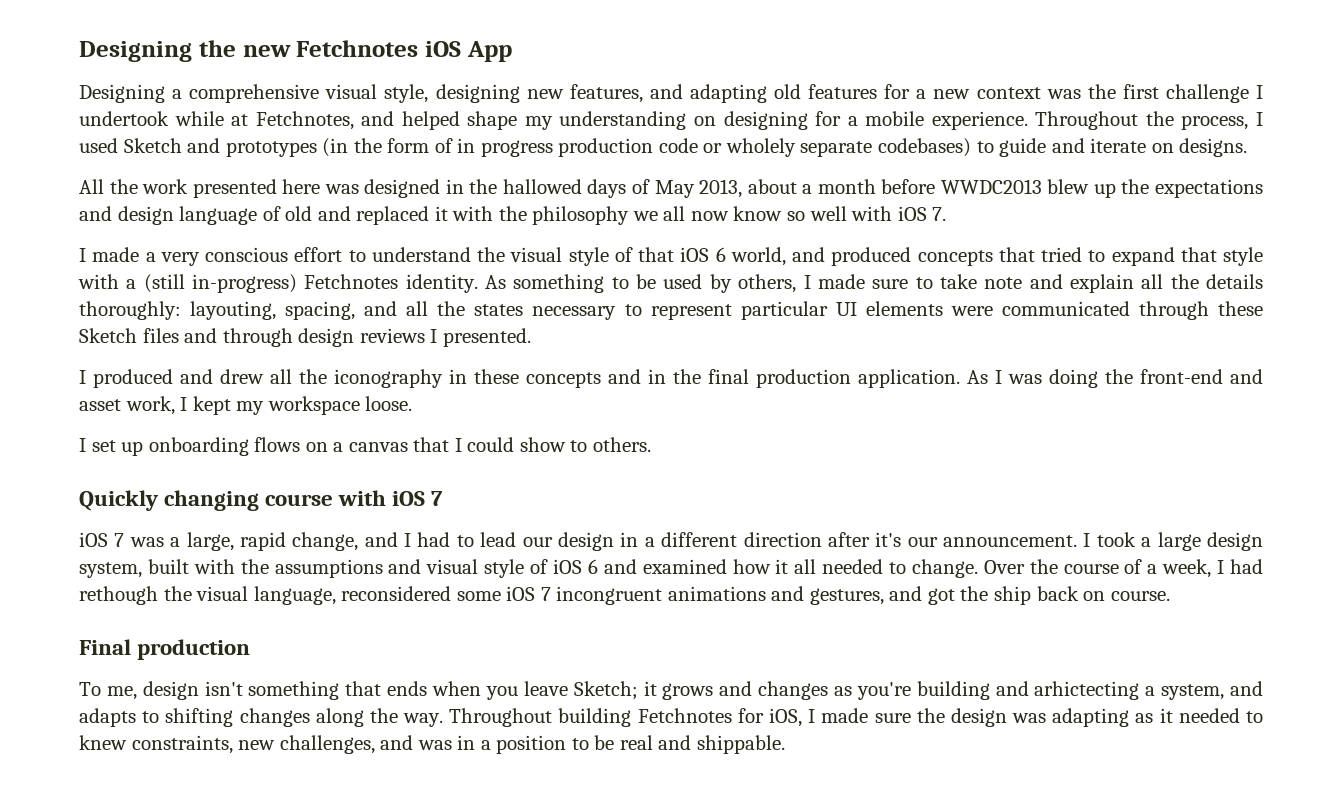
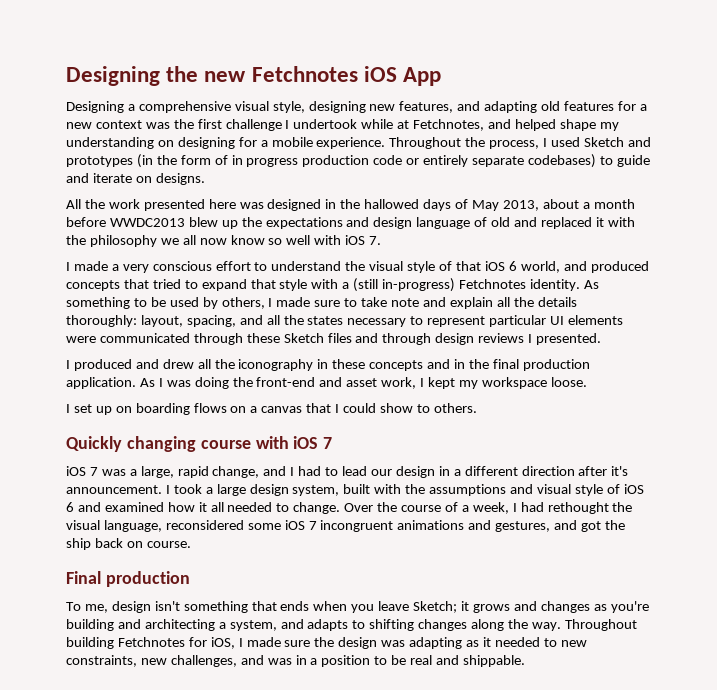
- Throughout the process, I used Sketch and prototypes (in the form of in progress production code or wholely separate codebases) to guide and iterate on designs.
+ Throughout the process, I used Sketch and prototypes (in the form of in progress production code or entirely separate codebases) to guide and iterate on designs.
- As something to be used by others, I made sure to take note and explain all the details thoroughly: layouting, spacing, and all the states necessary to represent particular UI elements were communicated through these Sketch files and through design reviews I presented.
+ As something to be used by others, I made sure to take note and explain all the details thoroughly: layout, spacing, and all the states necessary to represent particular UI elements were communicated through these Sketch files and through design reviews I presented.
- I set up onboarding flows on a canvas that I could show to others.
+ I set up on boarding flows on a canvas that I could show to others.
- iOS 7 was a large, rapid change, and I had to lead our design in a different direction after it's our announcement.
+ iOS 7 was a large, rapid change, and I had to lead our design in a different direction after it's announcement.
- Over the course of a week, I had rethough the visual language, reconsidered some iOS 7 incongruent animations and gestures, and got the ship back on course.
+ Over the course of a week, I had rethought the visual language, reconsidered some iOS 7 incongruent animations and gestures, and got the ship back on course.
- To me, design isn't something that ends when you leave Sketch; it grows and changes as you're building and arhictecting a system, and adapts to shifting changes along the way.
+ To me, design isn't something that ends when you leave Sketch; it grows and changes as you're building and architecting a system, and adapts to shifting changes along the way.
- Throughout building Fetchnotes for iOS, I made sure the design was adapting as it needed to knew constraints, new challenges, and was in a position to be real and shippable.
+ Throughout building Fetchnotes for iOS, I made sure the design was adapting as it needed to new constraints, new challenges, and was in a position to be real and shippable.

